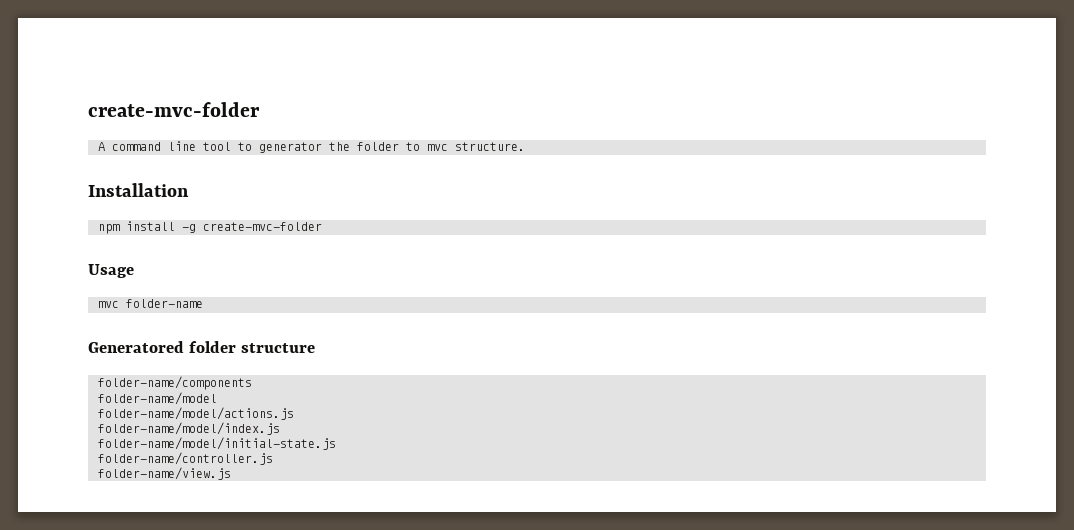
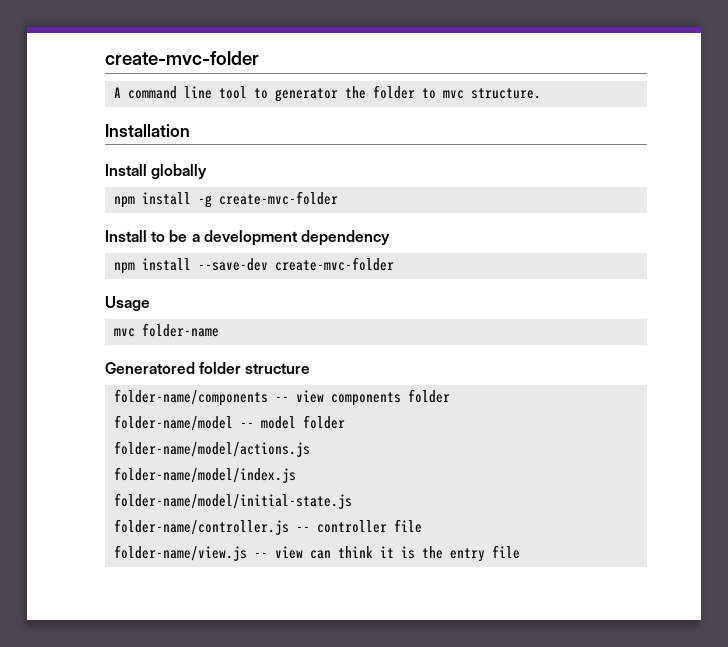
+ Install globally
+ Install to be a development dependency
+ npm install --save-dev create-mvc-folder
- folder-name/components
- folder-name/model
+ folder-name/components -- view components folder
+ folder-name/model -- model folder
  folder-name/model/actions.js
  folder-name/model/index.js
  folder-name/model/initial-state.js
- folder-name/controller.js
- folder-name/view.js
+ folder-name/controller.js -- controller file
+ folder-name/view.js -- view can think it is the entry file

